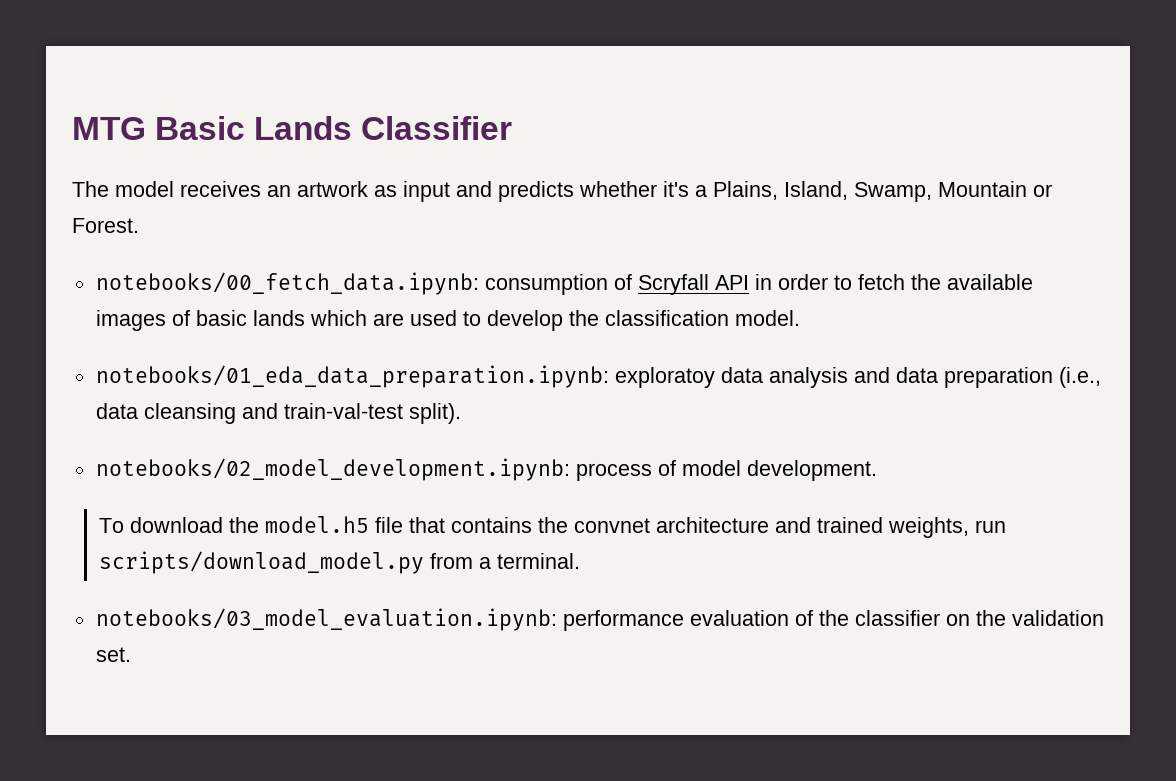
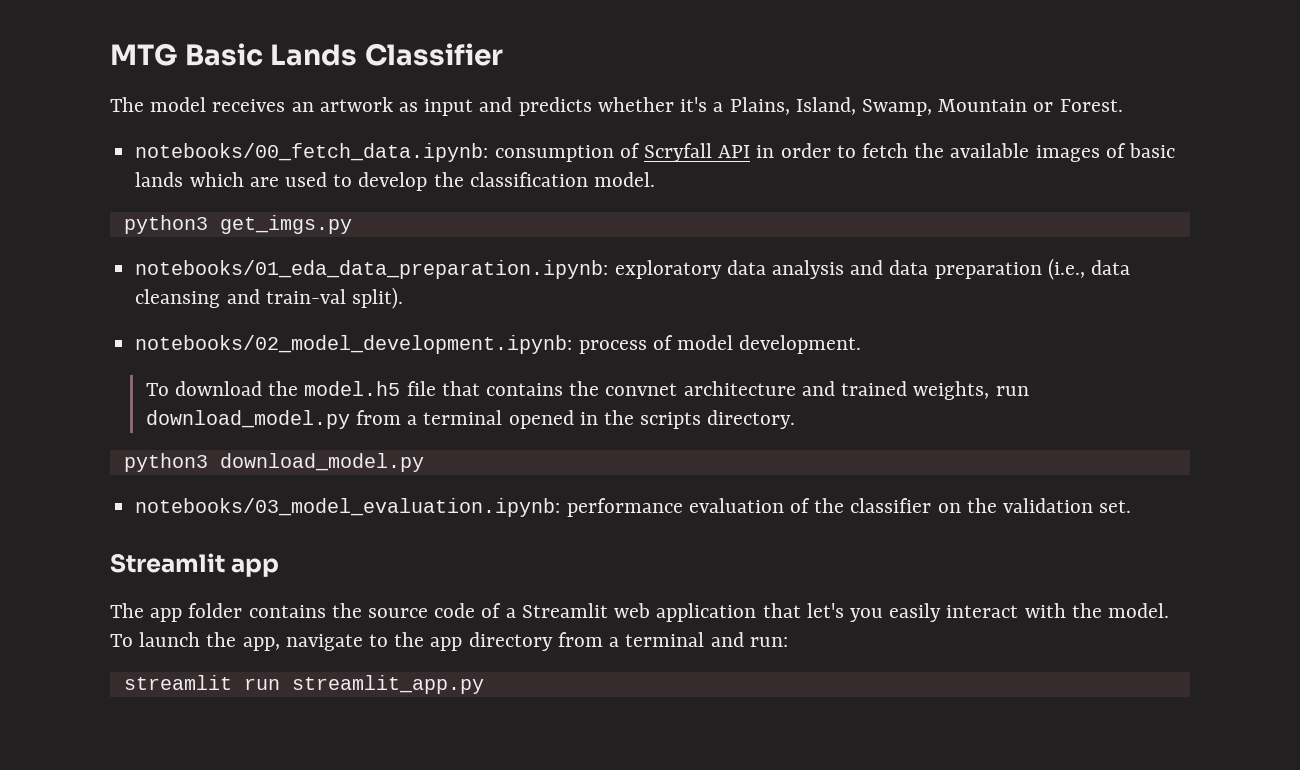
+ python3 get_imgs.py
- notebooks/01_eda_data_preparation.ipynb: exploratoy data analysis and data preparation (i.e., data cleansing and train-val-test split).
+ notebooks/01_eda_data_preparation.ipynb: exploratory data analysis and data preparation (i.e., data cleansing and train-val split).
- To download the model.h5 file that contains the convnet architecture and trained weights, run scripts/download_model.py from a terminal.
+ To download the model.h5 file that contains the convnet architecture and trained weights, run download_model.py from a terminal opened in the scripts directory.
+ python3 download_model.py
+ Streamlit app
+ The app folder contains the source code of a Streamlit web application that let's you easily interact with the model. To launch the app, navigate to the app directory from a terminal and run:
+ streamlit run streamlit_app.py

